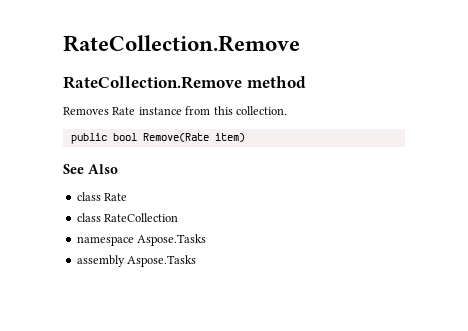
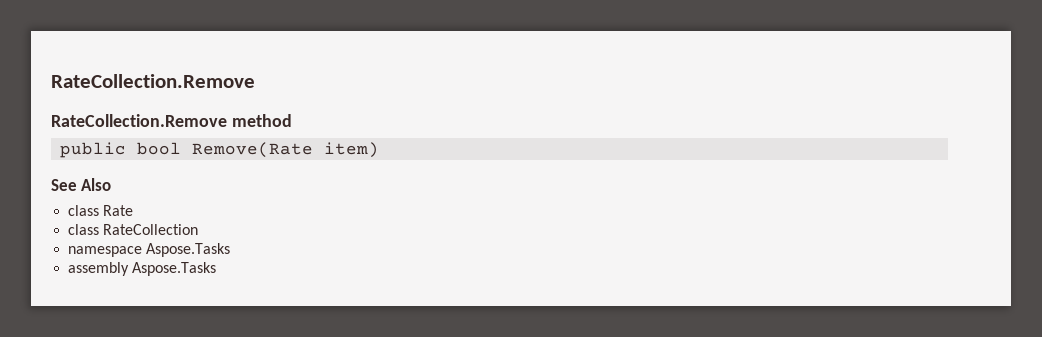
- Removes Rate instance from this collection.

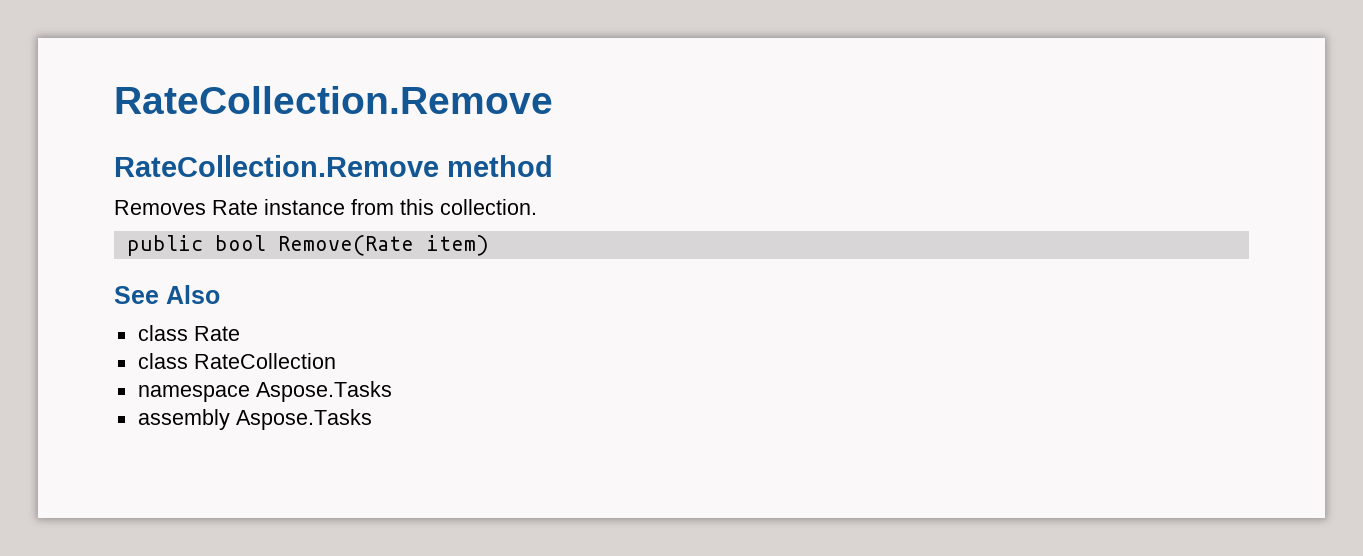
+ Removes Rate instance from this collection.

